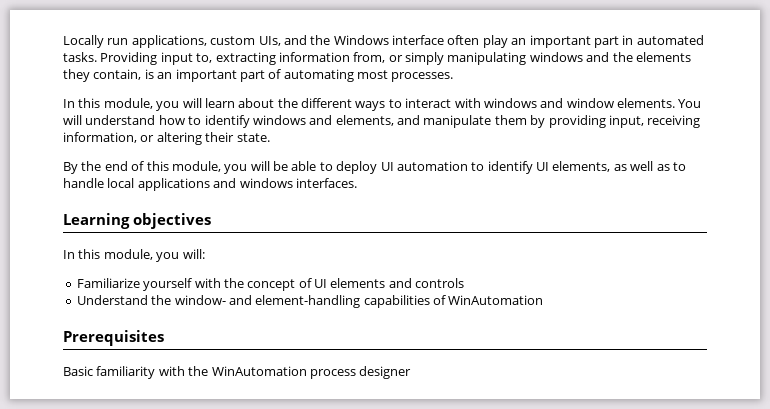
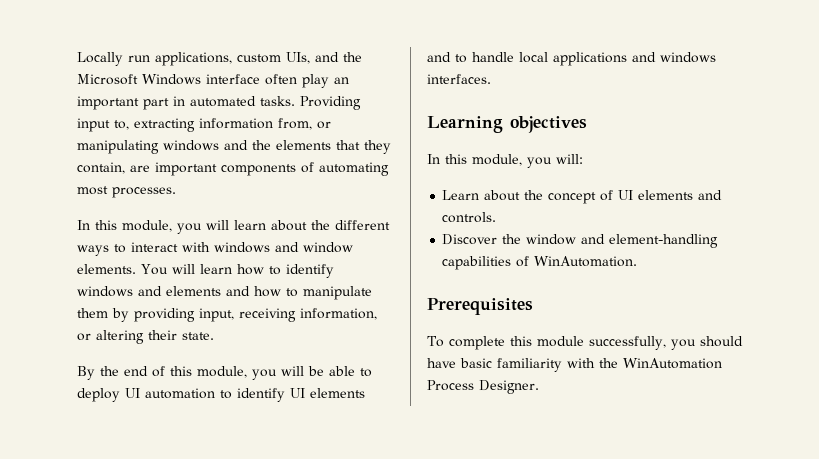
- Locally run applications, custom UIs, and the Windows interface often play an important part in automated tasks.
+ Locally run applications, custom UIs, and the Microsoft Windows interface often play an important part in automated tasks.
- Providing input to, extracting information from, or simply manipulating windows and the elements they contain, is an important part of automating most processes.
+ Providing input to, extracting information from, or manipulating windows and the elements that they contain, are important components of automating most processes.
- You will understand how to identify windows and elements, and manipulate them by providing input, receiving information, or altering their state.
+ You will learn how to identify windows and elements and how to manipulate them by providing input, receiving information, or altering their state.
- By the end of this module, you will be able to deploy UI automation to identify UI elements, as well as to handle local applications and windows interfaces.
+ By the end of this module, you will be able to deploy UI automation to identify UI elements and to handle local applications and windows interfaces.
- Familiarize yourself with the concept of UI elements and controls
- Understand the window- and element-handling capabilities of WinAutomation
+ Learn about the concept of UI elements and controls.
+ Discover the window and element-handling capabilities of WinAutomation.
- Basic familiarity with the WinAutomation process designer
+ To complete this module successfully, you should have basic familiarity with the WinAutomation Process Designer.

